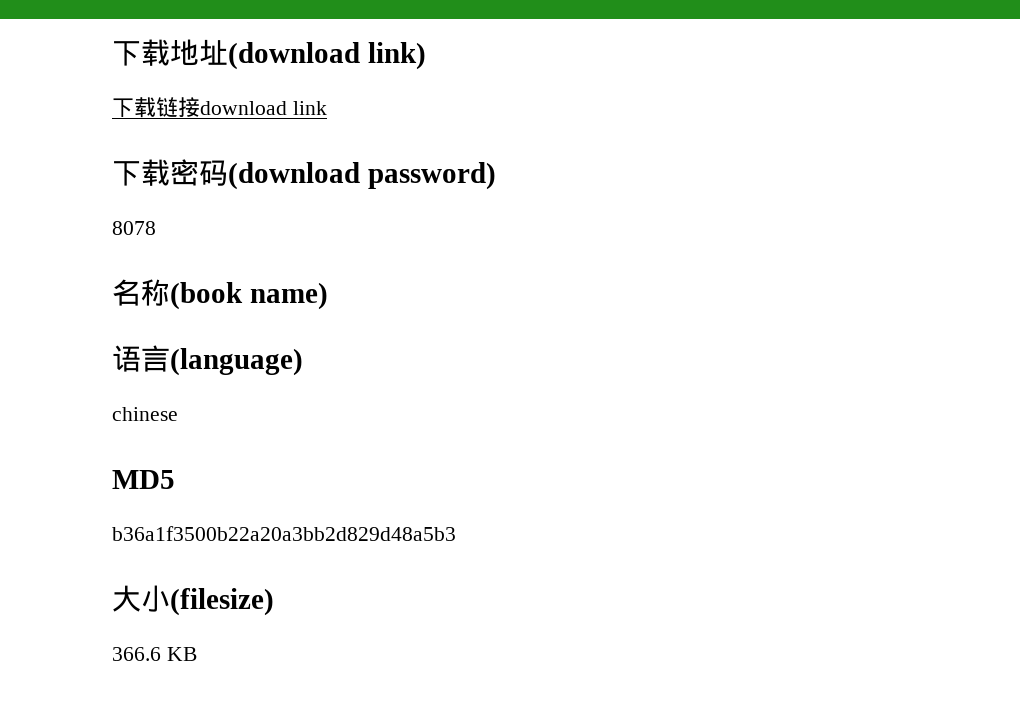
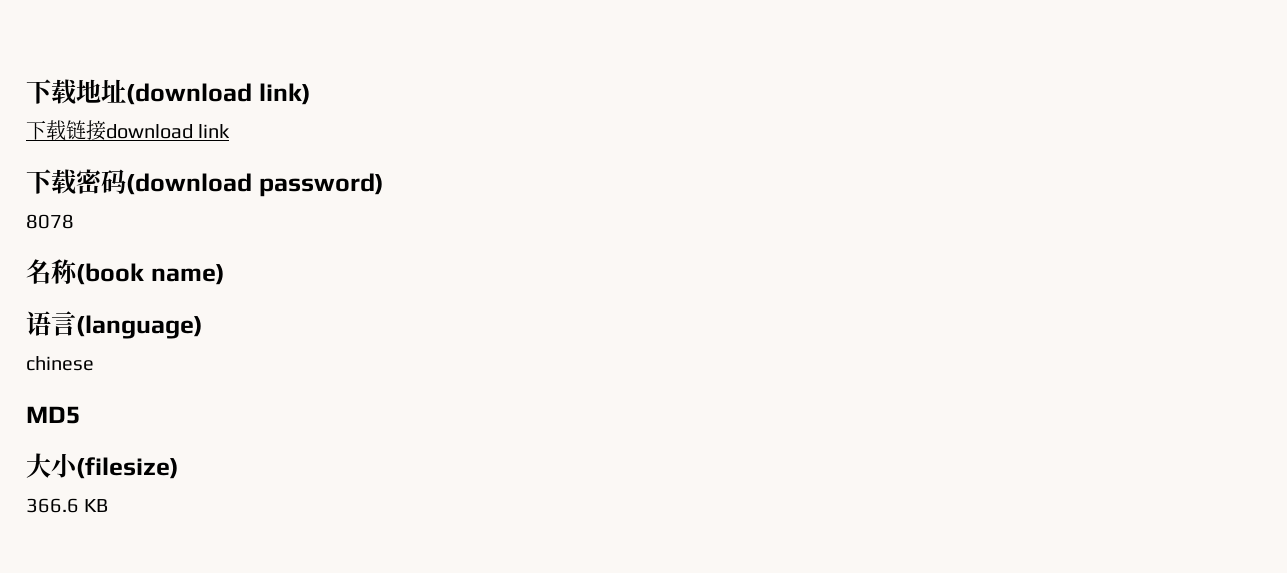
- b36a1f3500b22a20a3bb2d829d48a5b3

